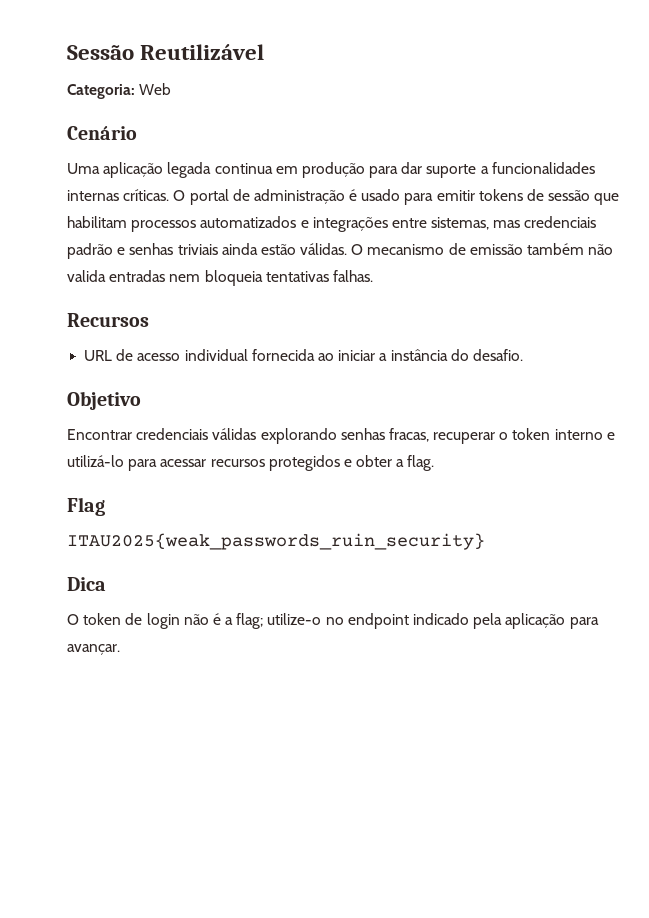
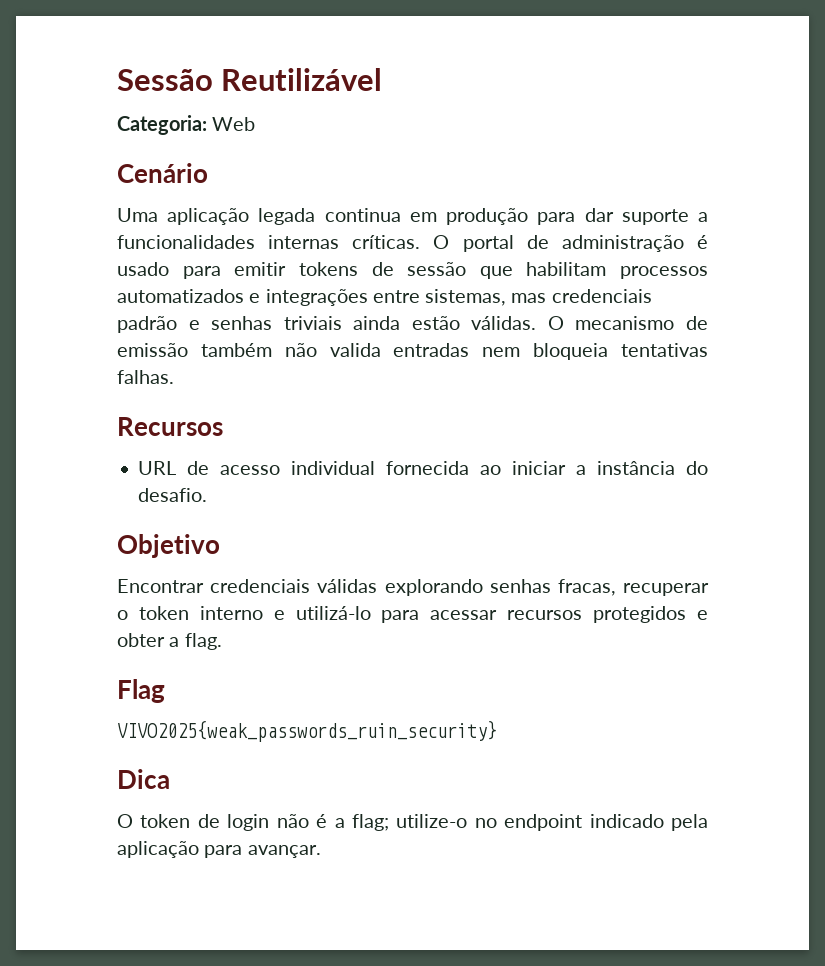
- ITAU2025{weak_passwords_ruin_security}
+ VIVO2025{weak_passwords_ruin_security}

